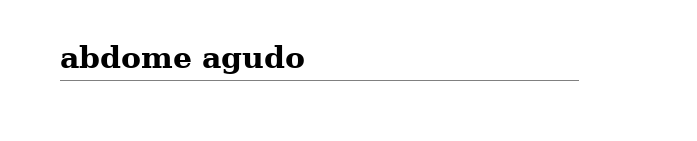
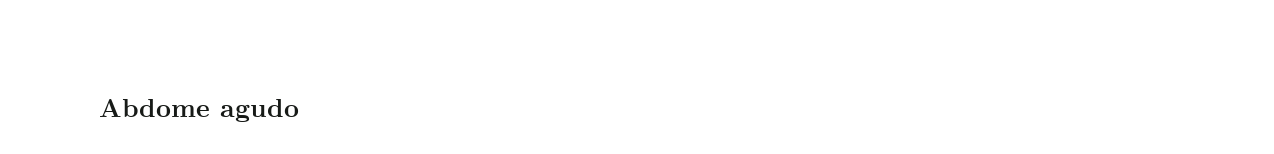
- abdome agudo
+ Abdome agudo

